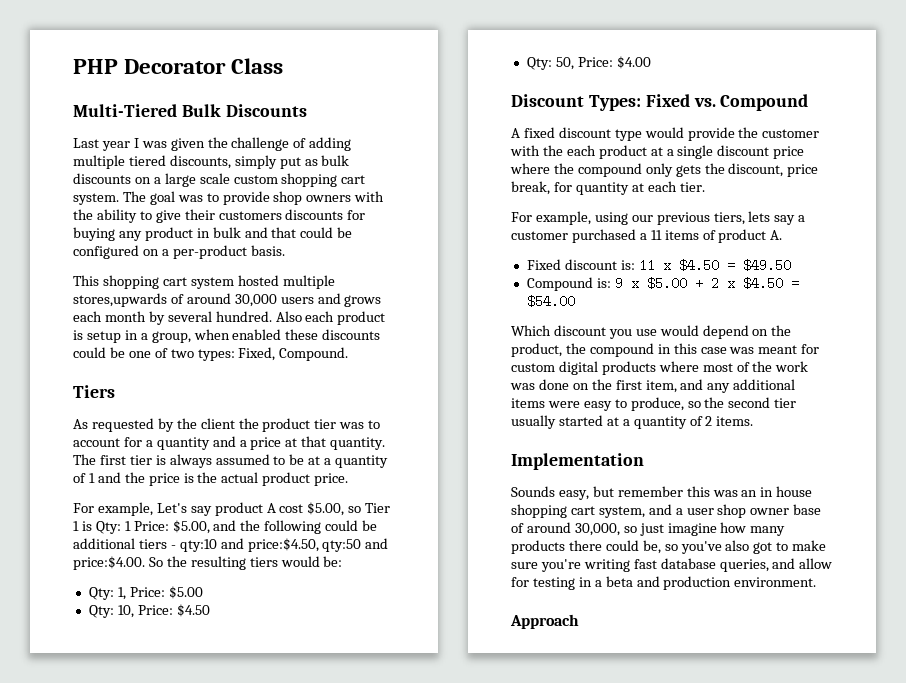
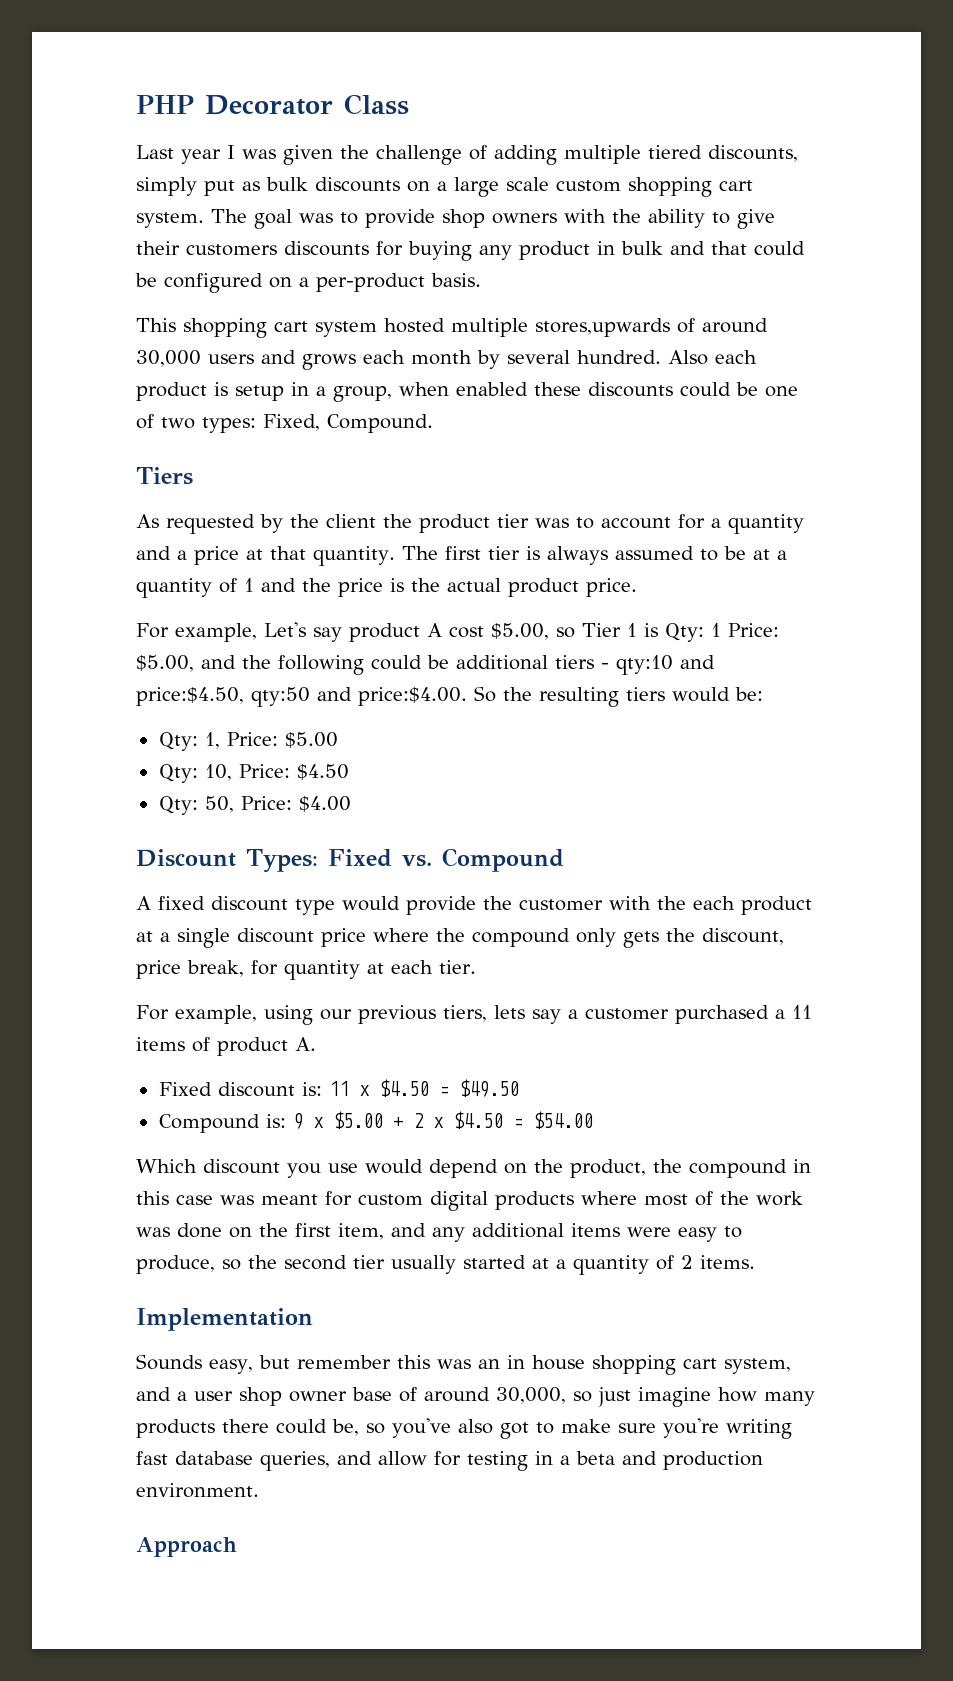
- Multi-Tiered Bulk Discounts

